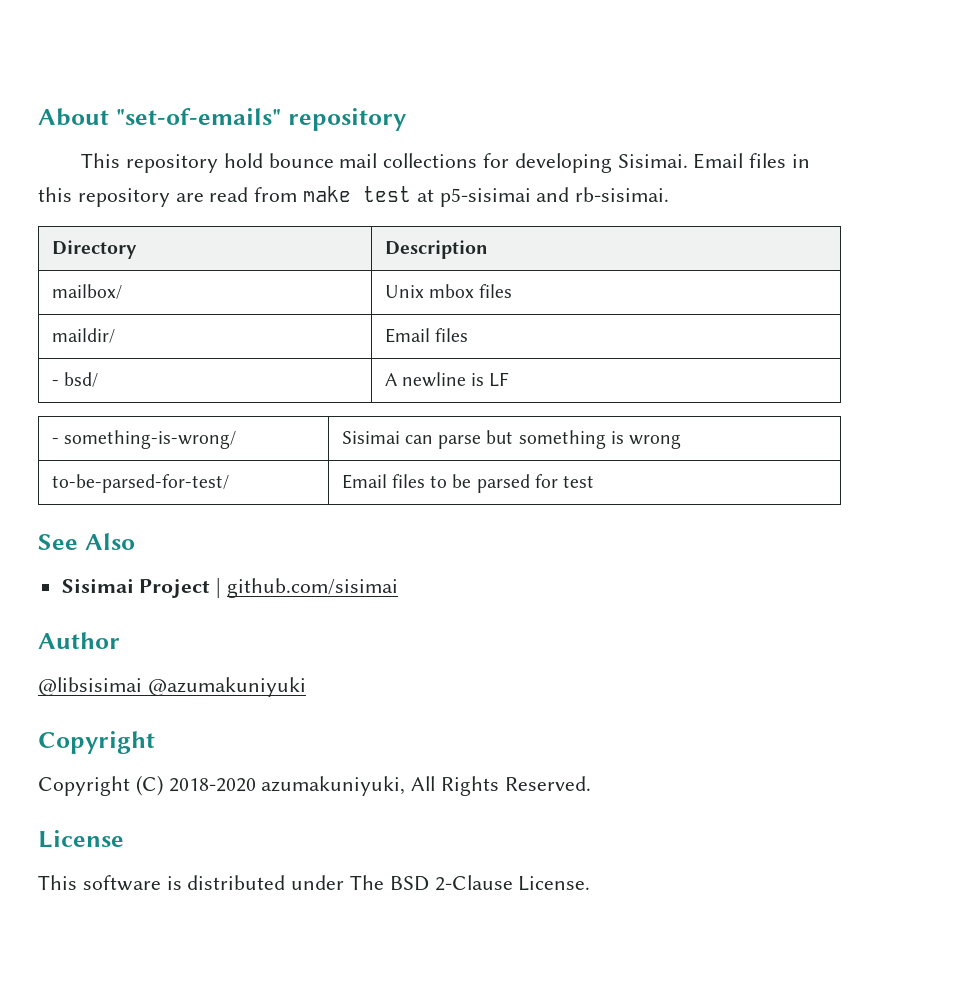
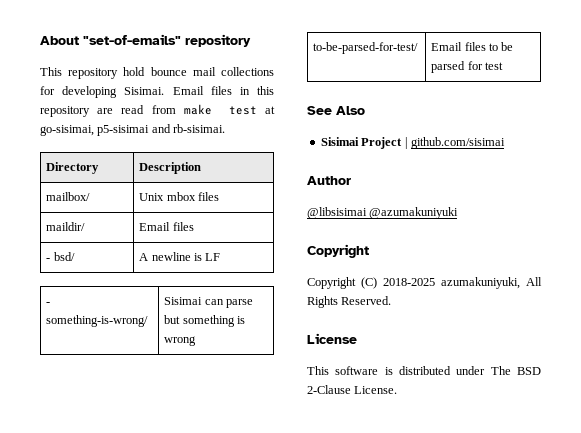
- Email files in this repository are read from make test at p5-sisimai and rb-sisimai.
+ Email files in this repository are read from make test at go-sisimai, p5-sisimai and rb-sisimai.
- Copyright (C) 2018-2020 azumakuniyuki, All Rights Reserved.
+ Copyright (C) 2018-2025 azumakuniyuki, All Rights Reserved.

